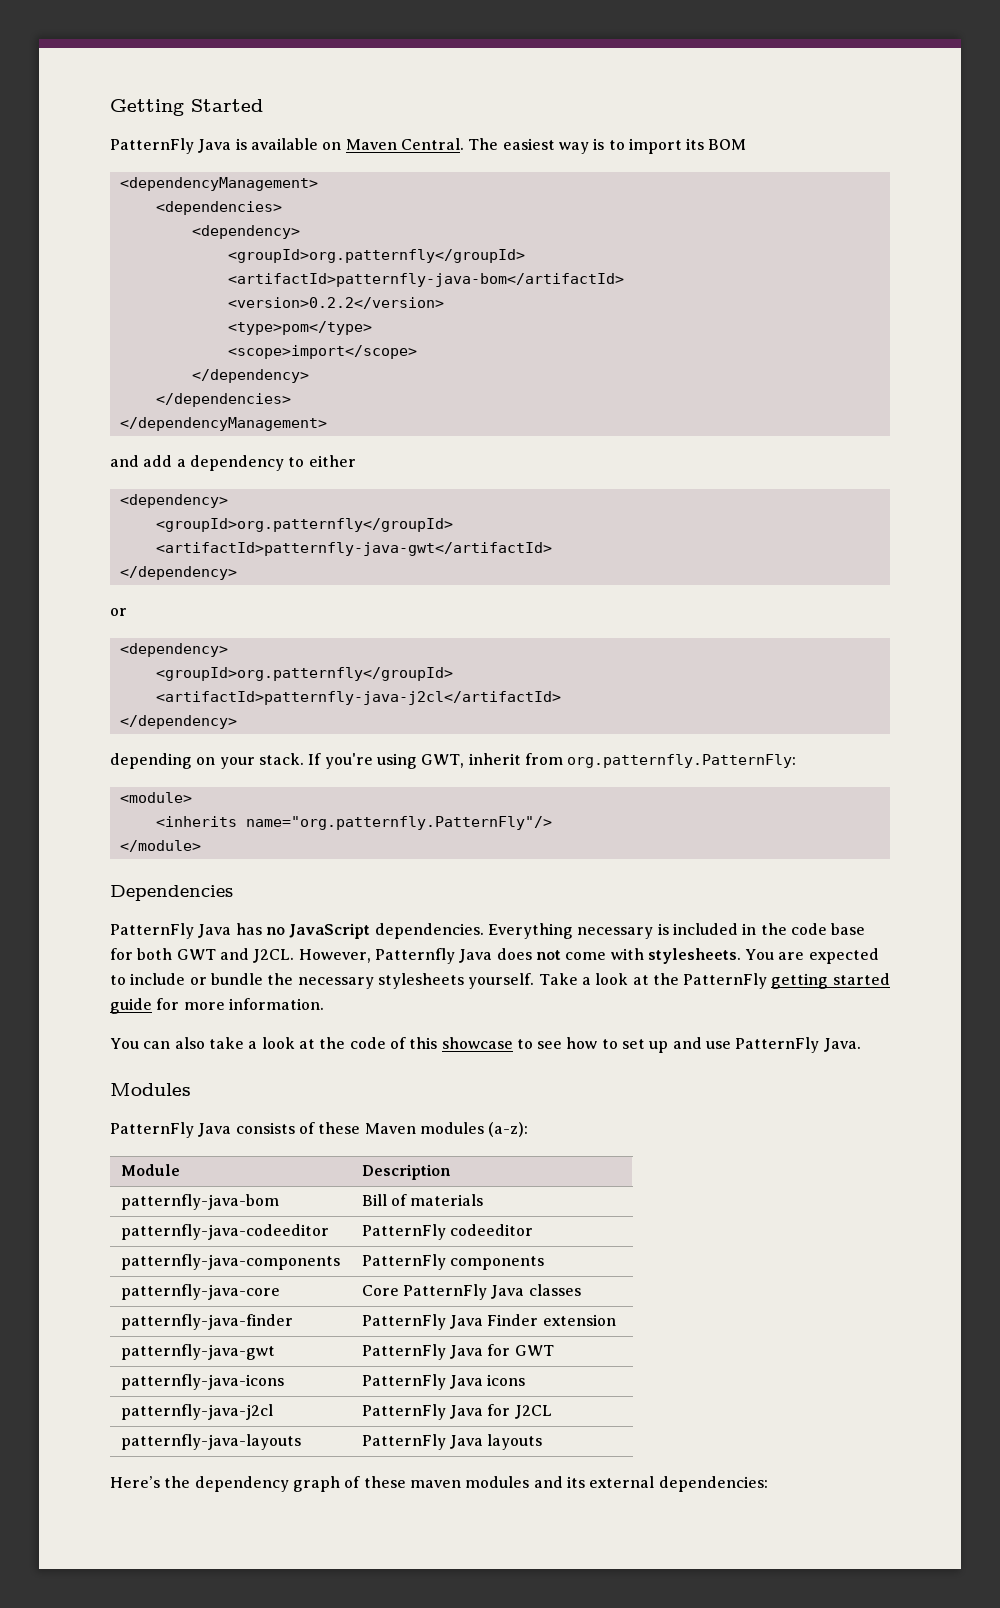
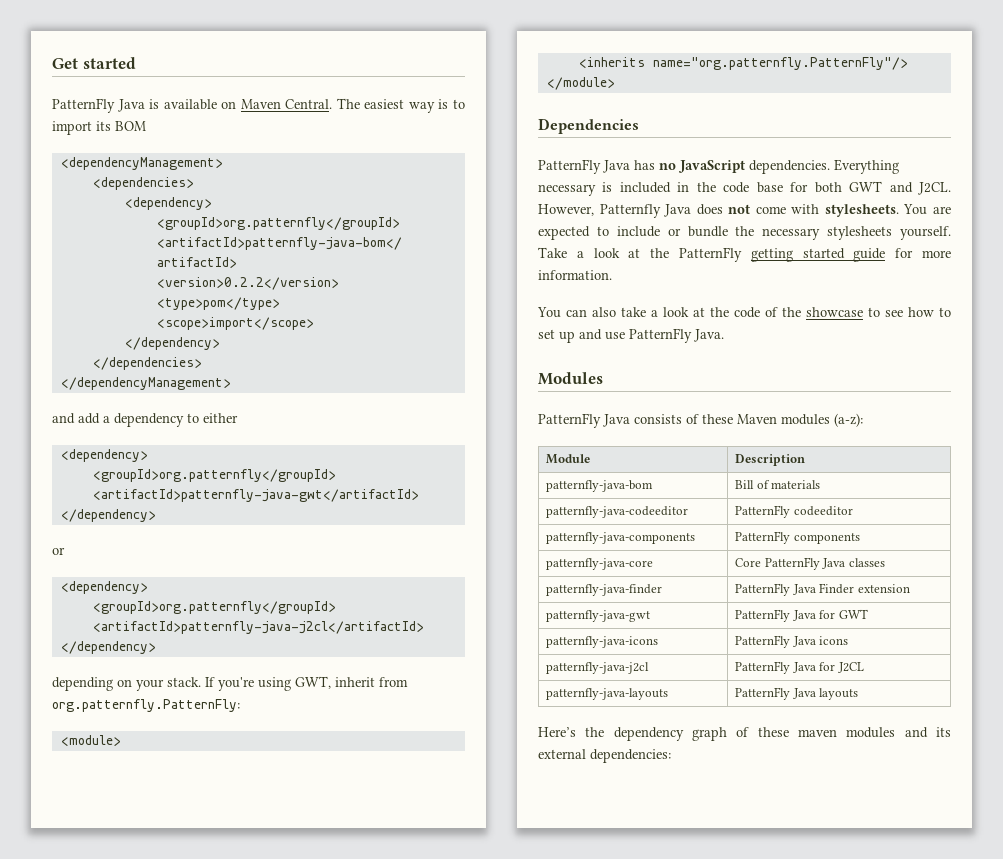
- Getting Started
+ Get started
- You can also take a look at the code of this showcase to see how to set up and use PatternFly Java.
+ You can also take a look at the code of the showcase to see how to set up and use PatternFly Java.

